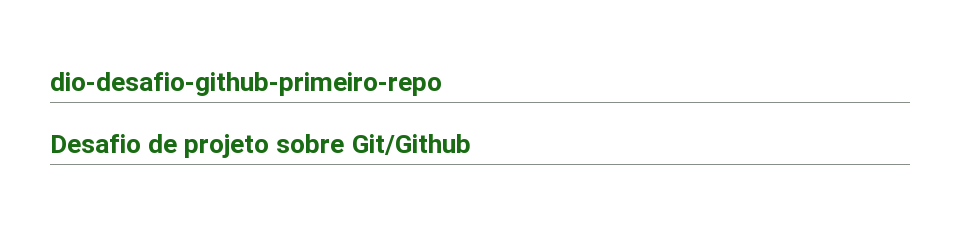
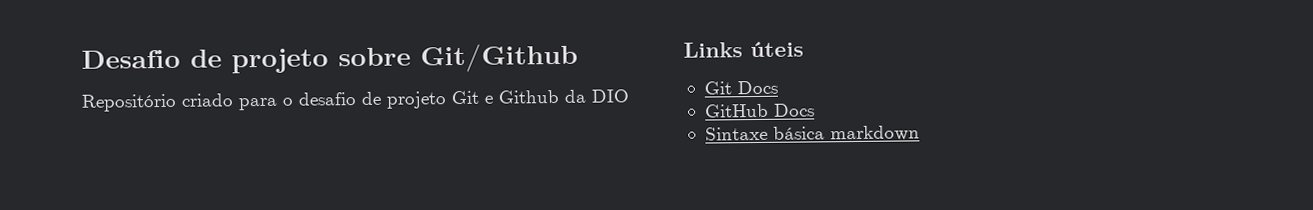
- dio-desafio-github-primeiro-repo
+ Repositório criado para o desafio de projeto Git e Github da DIO
+ Links úteis
+ Git Docs
+ GitHub Docs
+ Sintaxe básica markdown

